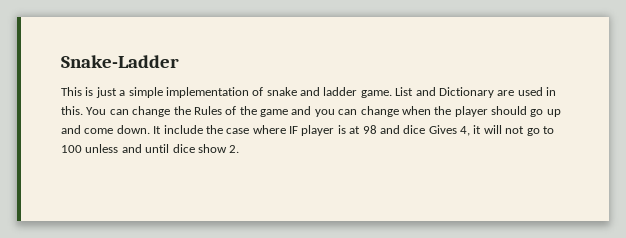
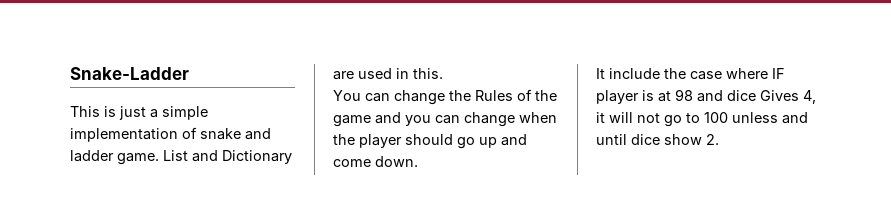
- List and Dictionary are used in this. You can change the Rules of the game and you can change when the player should go up and come down. It include the case where IF player is at 98 and dice Gives 4, it will not go to 100 unless and until dice show 2.
+ List and Dictionary are used in this.
+ You can change the Rules of the game and you can change when the player should go up and come down.
+ It include the case where IF player is at 98 and dice Gives 4, it will not go to 100 unless and until dice show 2.

